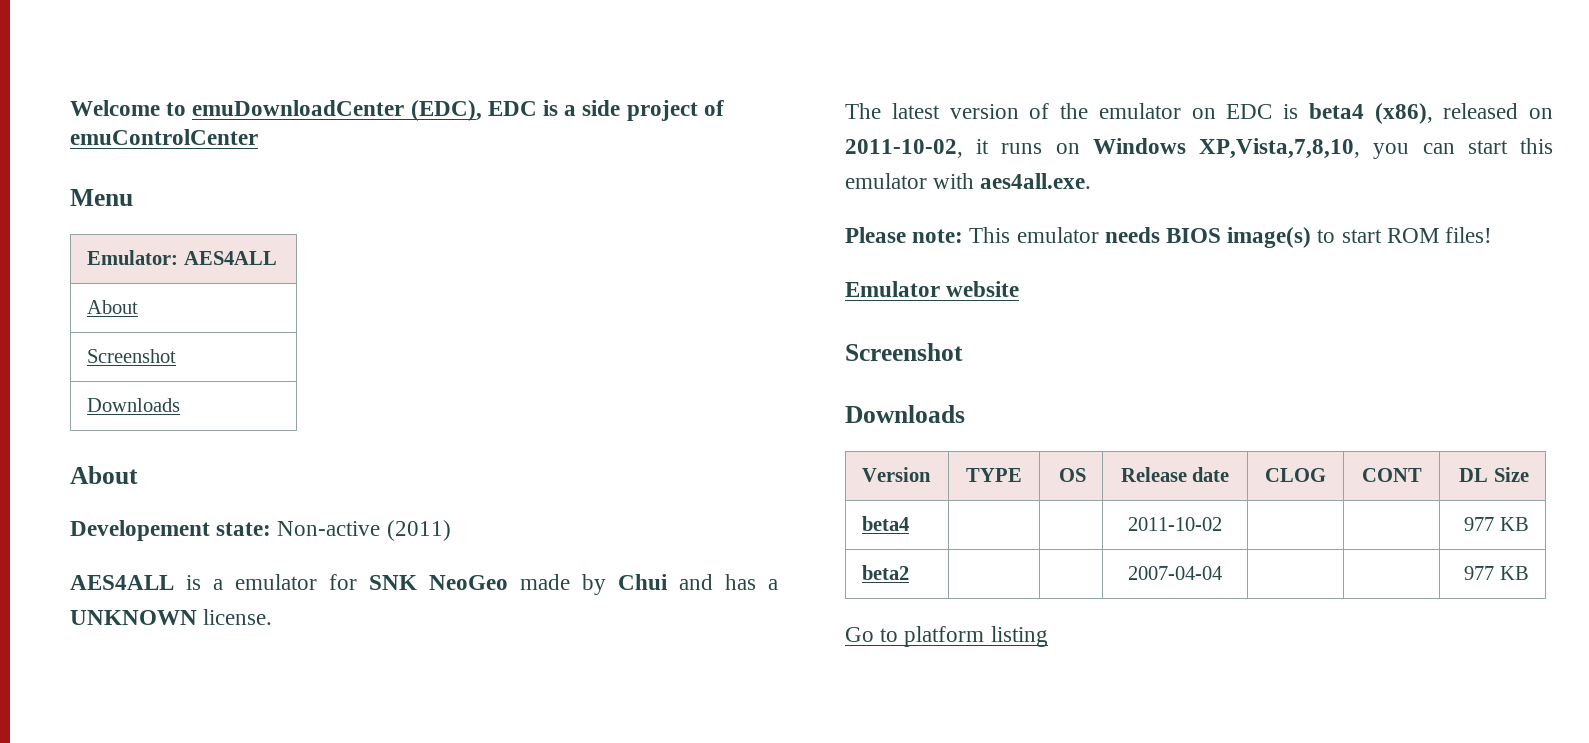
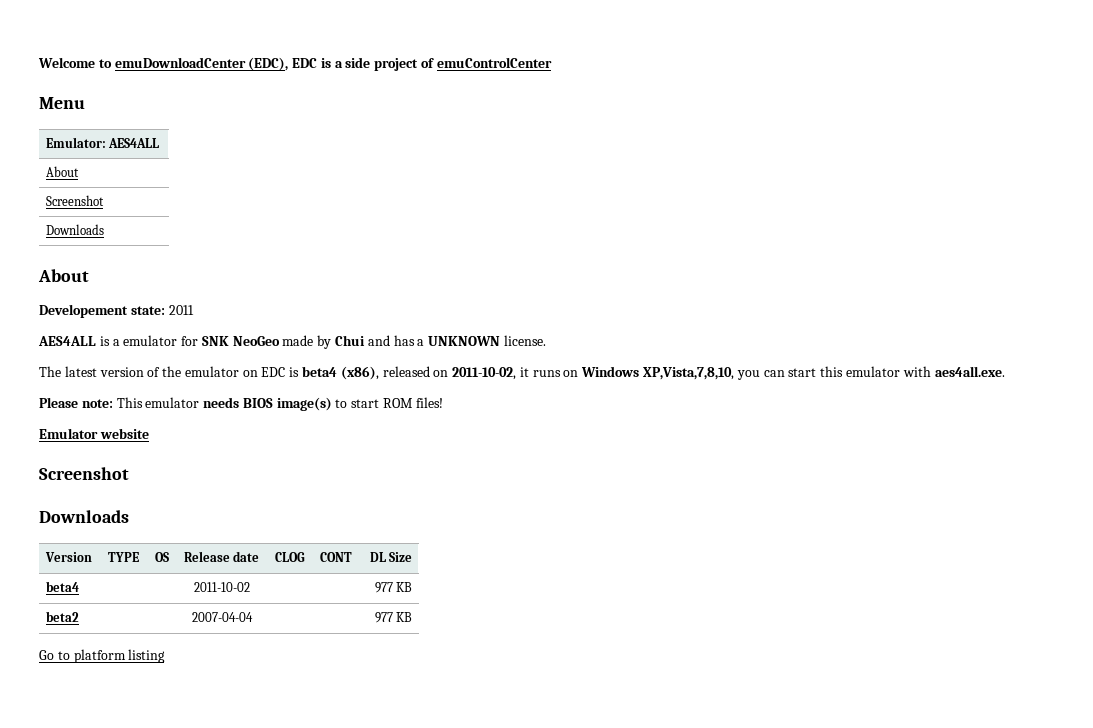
- Developement state: Non-active (2011)
+ Developement state: 2011

